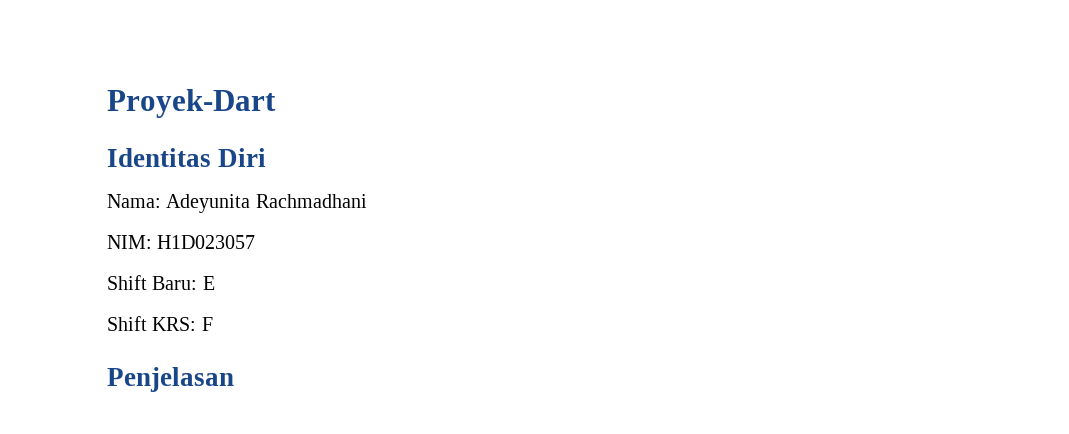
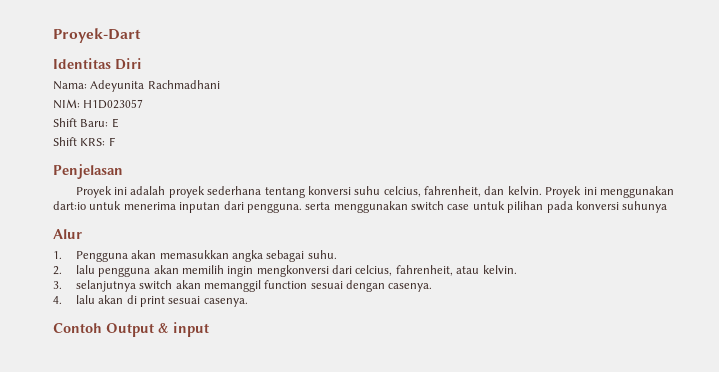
+ Proyek ini adalah proyek sederhana tentang konversi suhu celcius, fahrenheit, dan kelvin. Proyek ini menggunakan dart:io untuk menerima inputan dari pengguna. serta menggunakan switch case untuk pilihan pada konversi suhunya
+ Alur
+ 1. Pengguna akan memasukkan angka sebagai suhu.
+ 2. lalu pengguna akan memilih ingin mengkonversi dari celcius, fahrenheit, atau kelvin.
+ 3. selanjutnya switch akan memanggil function sesuai dengan casenya.
+ 4. lalu akan di print sesuai casenya.
+ Contoh Output & input

